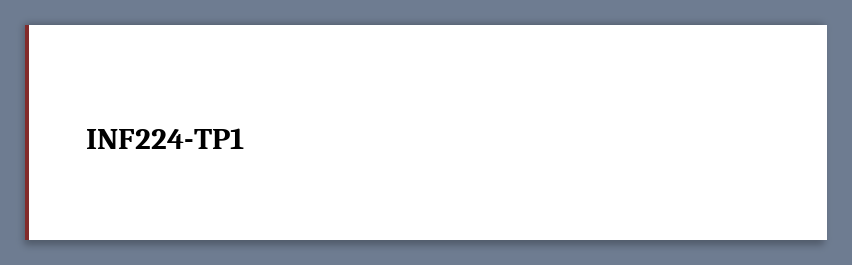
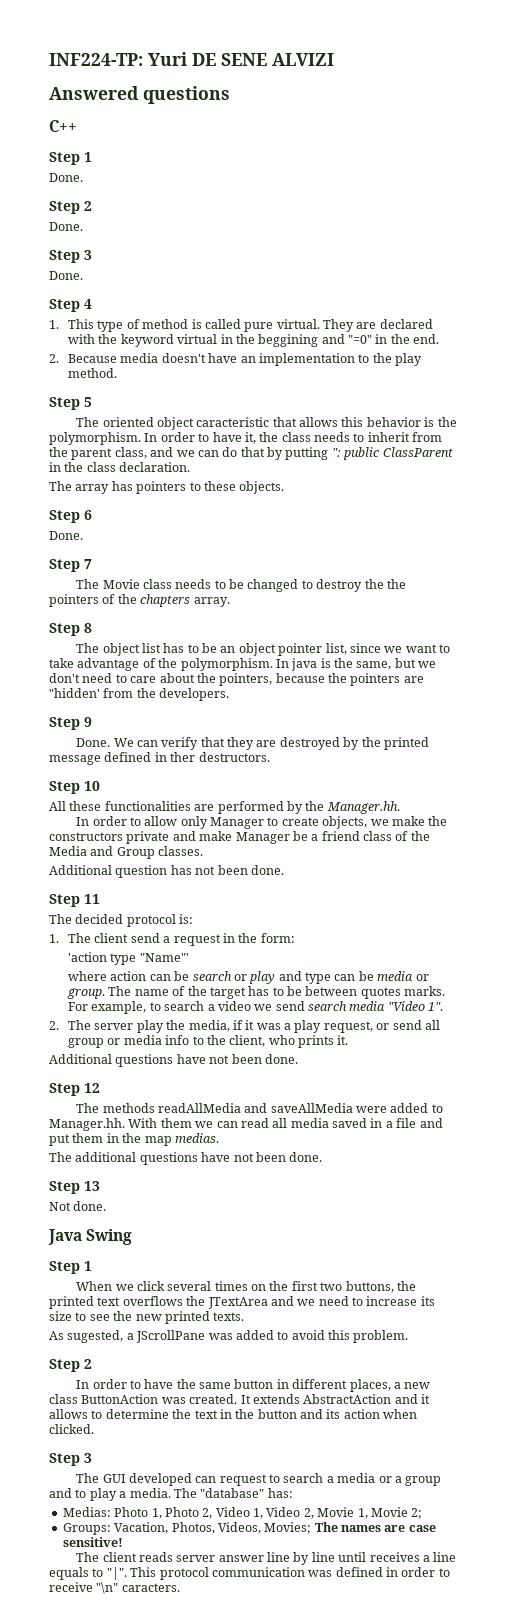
- INF224-TP1
+ INF224-TP: Yuri DE SENE ALVIZI
+ Answered questions
+ C++
+ Step 1
+ Done.
+ Step 2
+ Done.
+ Step 3
+ Done.
+ Step 4
+ 1. This type of method is called pure virtual. They are declared with the keyword virtual in the beggining and "=0" in the end.
+ 2. Because media doesn't have an implementation to the play method.
+ Step 5
+ The oriented object caracteristic that allows this behavior is the polymorphism. In order to have it, the class needs to inherit from the parent class, and we can do that by putting ": public ClassParent in the class declaration.
+ The array has pointers to these objects.
+ Step 6
+ Done.
+ Step 7
+ The Movie class needs to be changed to destroy the the pointers of the chapters array.
+ Step 8
+ The object list has to be an object pointer list, since we want to take advantage of the polymorphism. In java is the same, but we don't need to care about the pointers, because the pointers are "hidden' from the developers.
+ Step 9
+ Done. We can verify that they are destroyed by the printed message defined in ther destructors.
+ Step 10
+ All these functionalities are performed by the Manager.hh.
+ In order to allow only Manager to create objects, we make the constructors private and make Manager be a friend class of the Media and Group classes.
+ Additional question has not been done.
+ Step 11
+ The decided protocol is:
+ 1. The client send a request in the form:
+ 'action type "Name"'
+ where action can be search or play and type can be media or group. The name of the target has to be between quotes marks. For example, to search a video we send search media "Video 1".
+ 2. The server play the media, if it was a play request, or send all group or media info to the client, who prints it.
+ Additional questions have not been done.
+ Step 12
+ The methods readAllMedia and saveAllMedia were added to Manager.hh. With them we can read all media saved in a file and put them in the map medias.
+ The additional questions have not been done.
+ Step 13
+ Not done.
+ Java Swing
+ Step 1
+ When we click several times on the first two buttons, the printed text overflows the JTextArea and we need to increase its size to see the new printed texts.
+ As sugested, a JScrollPane was added to avoid this problem.
+ Step 2
+ In order to have the same button in different places, a new class ButtonAction was created. It extends AbstractAction and it allows to determine the text in the button and its action when clicked.
+ Step 3
+ The GUI developed can request to search a media or a group and to play a media. The "database" has:
+ Medias: Photo 1, Photo 2, Video 1, Video 2, Movie 1, Movie 2;
+ Groups: Vacation, Photos, Videos, Movies; The names are case sensitive!
+ The client reads server answer line by line until receives a line equals to "|". This protocol communication was defined in order to receive "\n" caracters.

